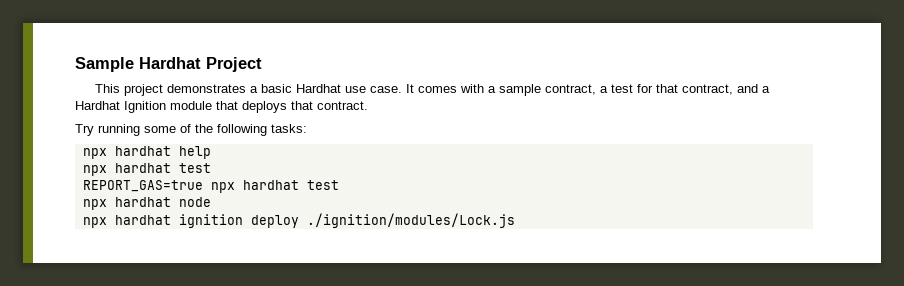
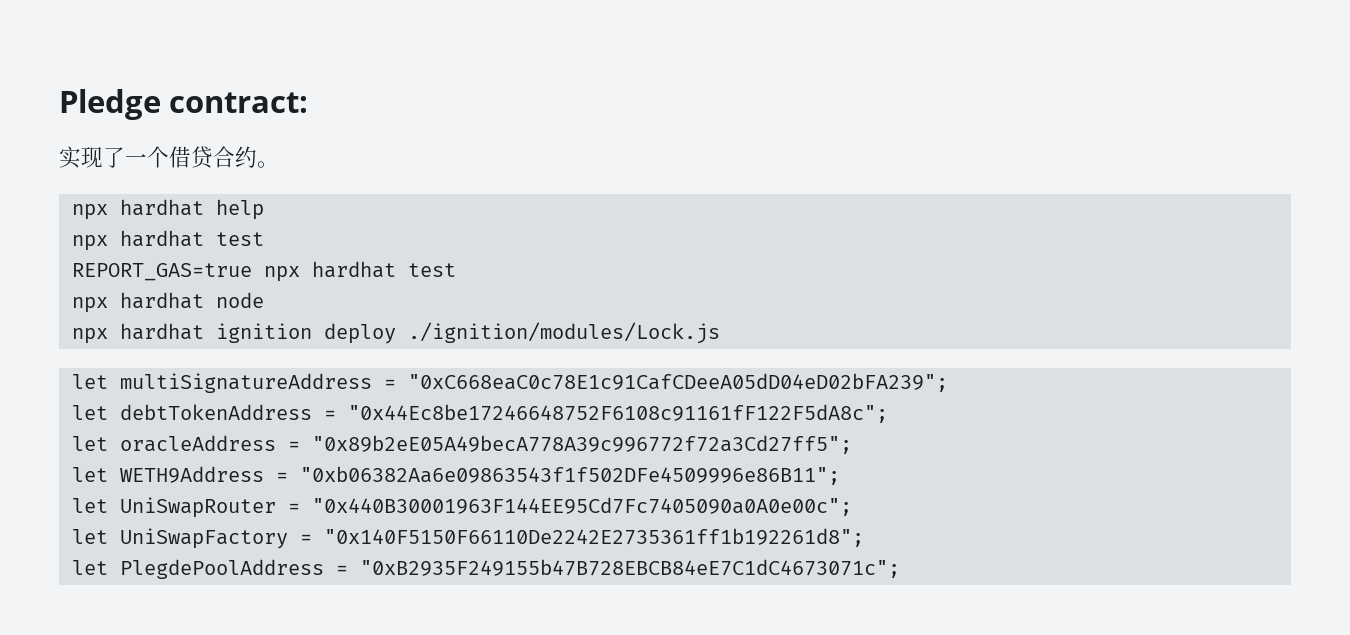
- Sample Hardhat Project
- This project demonstrates a basic Hardhat use case. It comes with a sample contract, a test for that contract, and a Hardhat Ignition module that deploys that contract.
- Try running some of the following tasks:
+ Pledge contract:
+ 实现了一个借贷合约。
+ let multiSignatureAddress = "0xC668eaC0c78E1c91CafCDeeA05dD04eD02bFA239";
+ let debtTokenAddress = "0x44Ec8be17246648752F6108c91161fF122F5dA8c";
+ let oracleAddress = "0x89b2eE05A49becA778A39c996772f72a3Cd27ff5";
+ let WETH9Address = "0xb06382Aa6e09863543f1f502DFe4509996e86B11";
+ let UniSwapRouter = "0x440B30001963F144EE95Cd7Fc7405090a0A0e00c";
+ let UniSwapFactory = "0x140F5150F66110De2242E2735361ff1b192261d8";
+ let PlegdePoolAddress = "0xB2935F249155b47B728EBCB84eE7C1dC4673071c";

